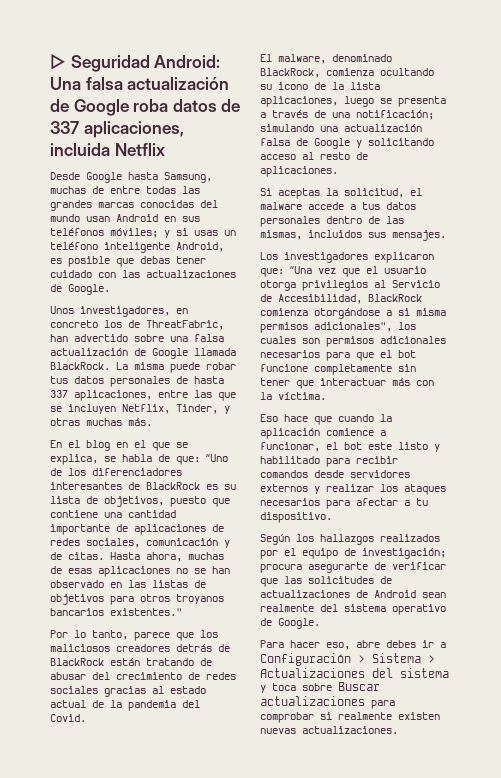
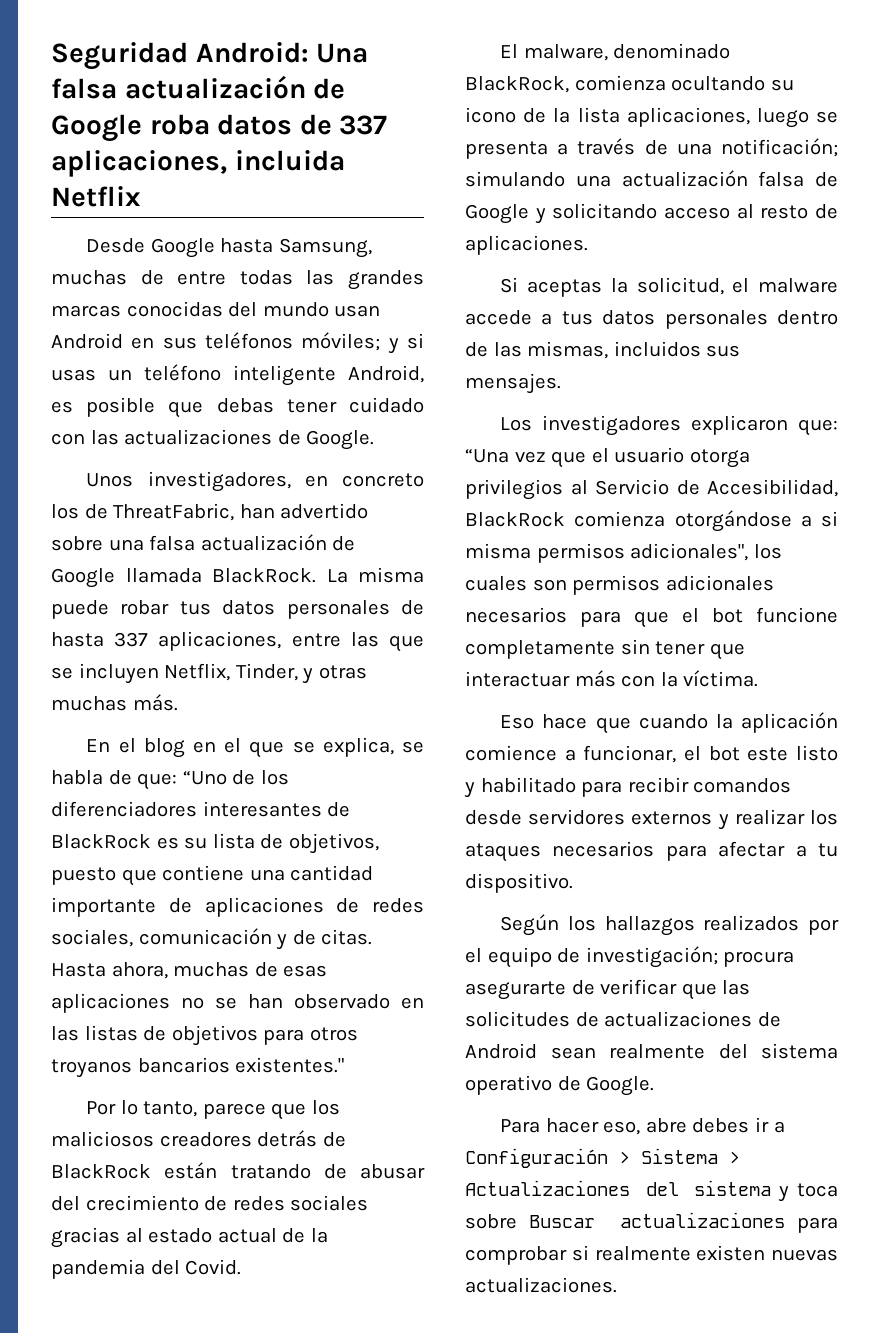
- ▷ Seguridad Android: Una falsa actualización de Google roba datos de 337 aplicaciones, incluida Netflix
+ Seguridad Android: Una falsa actualización de Google roba datos de 337 aplicaciones, incluida Netflix

